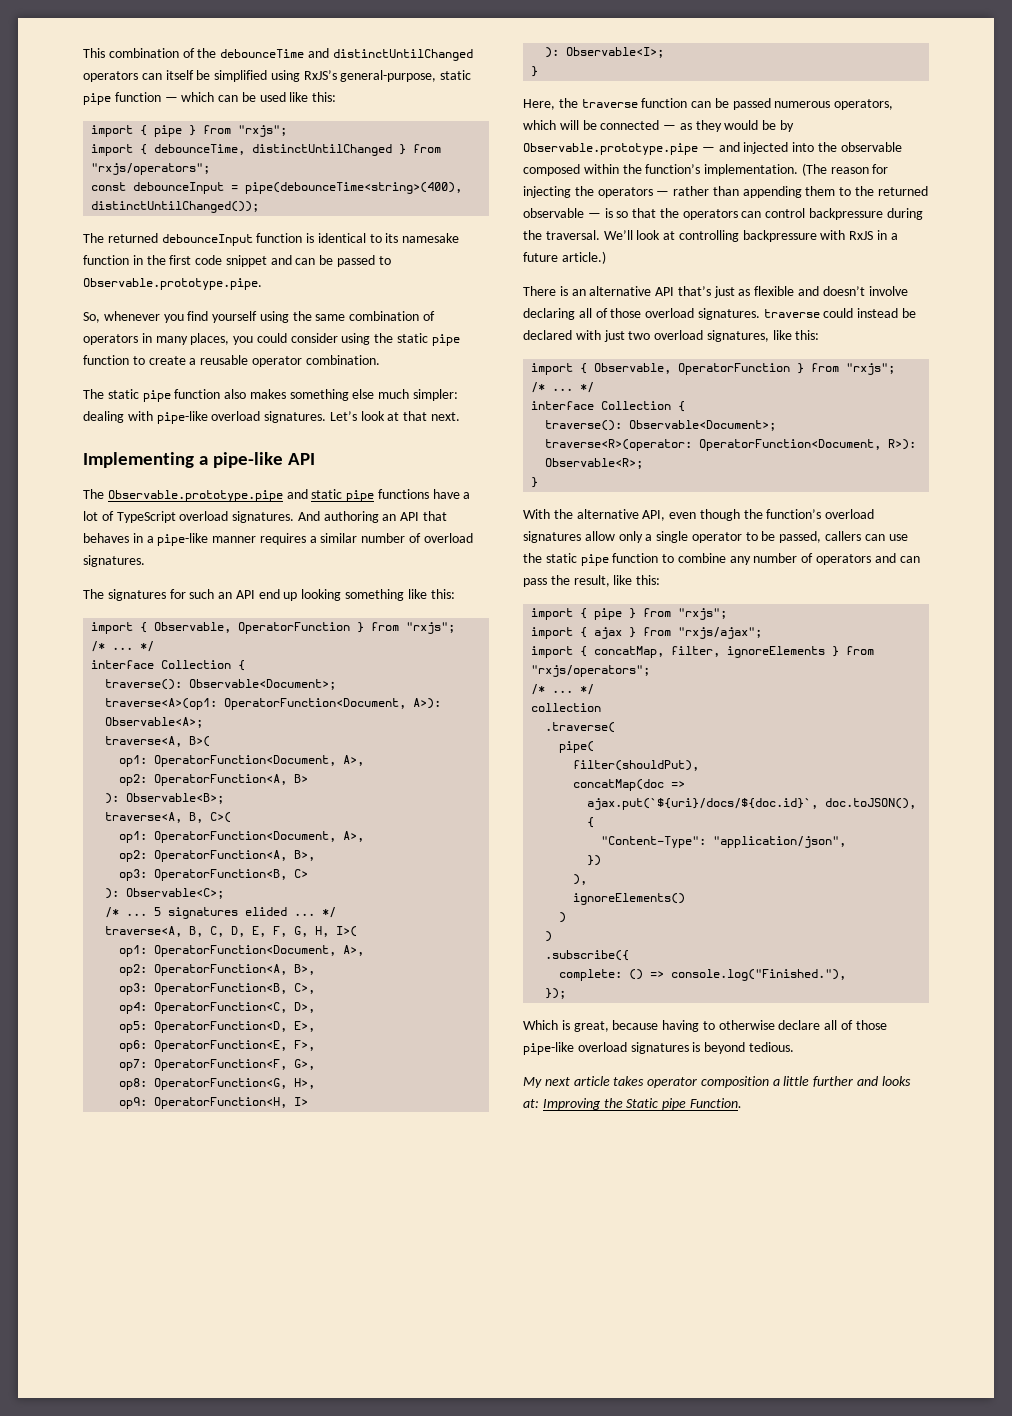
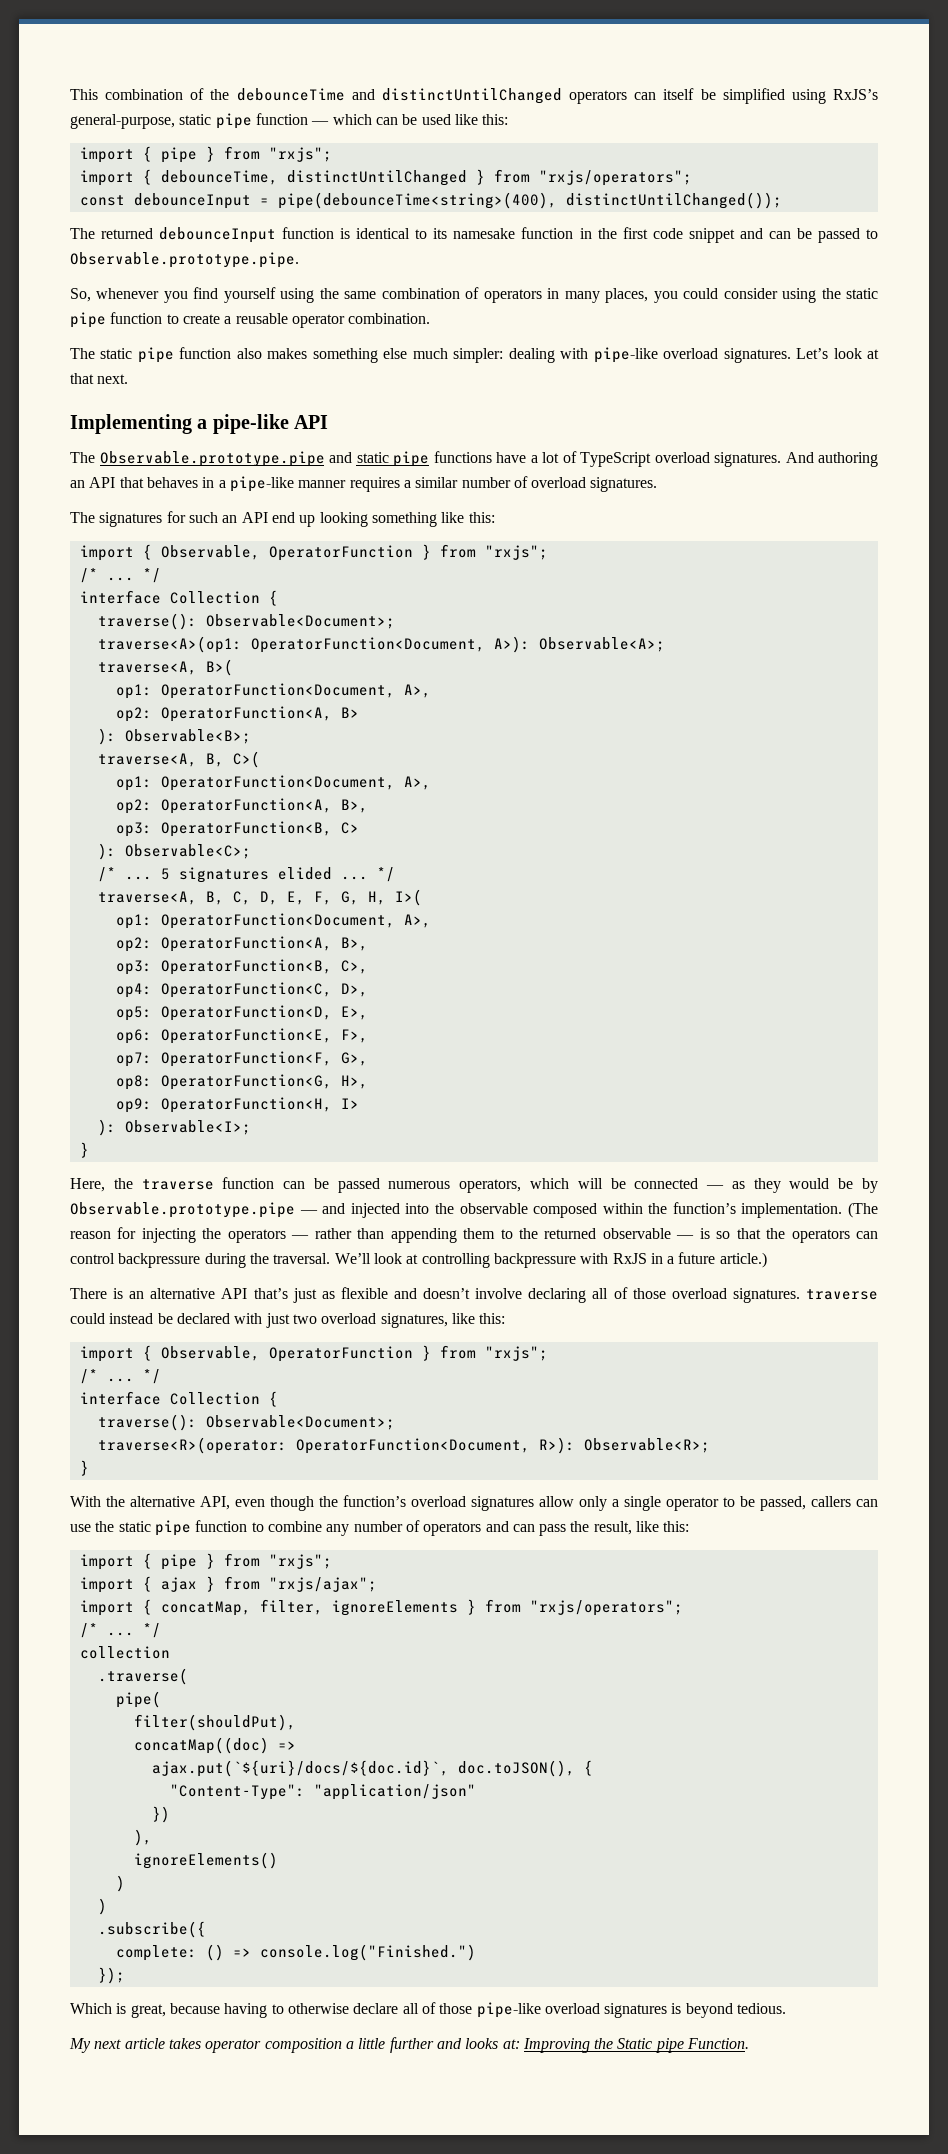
- concatMap(doc =>
+ concatMap((doc) =>
- "Content-Type": "application/json",
+ "Content-Type": "application/json"
- complete: () => console.log("Finished."),
+ complete: () => console.log("Finished.")

